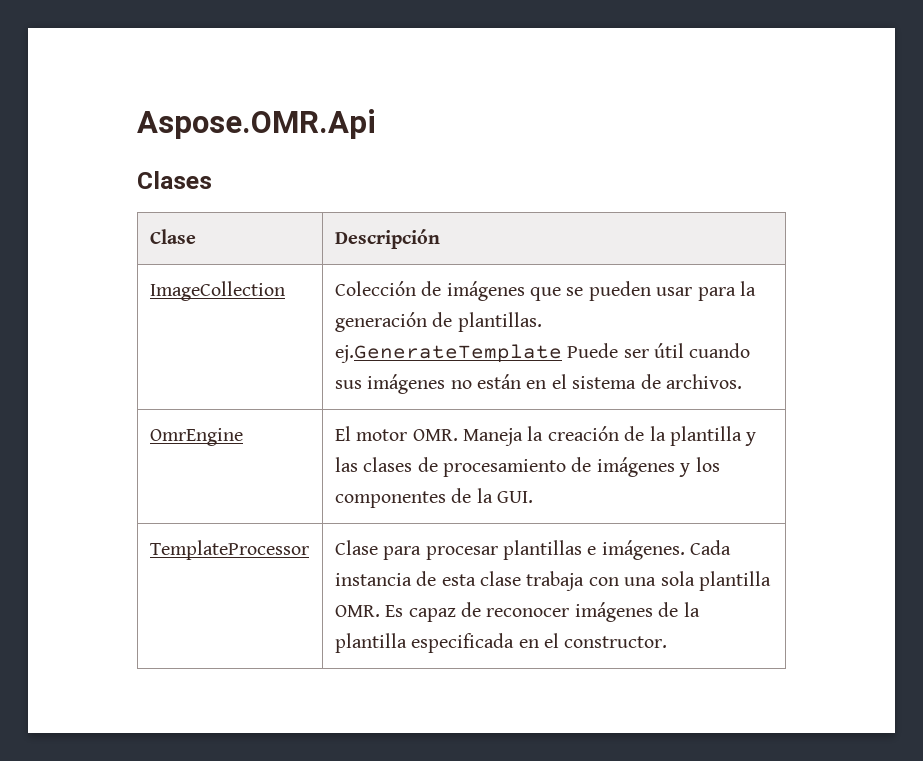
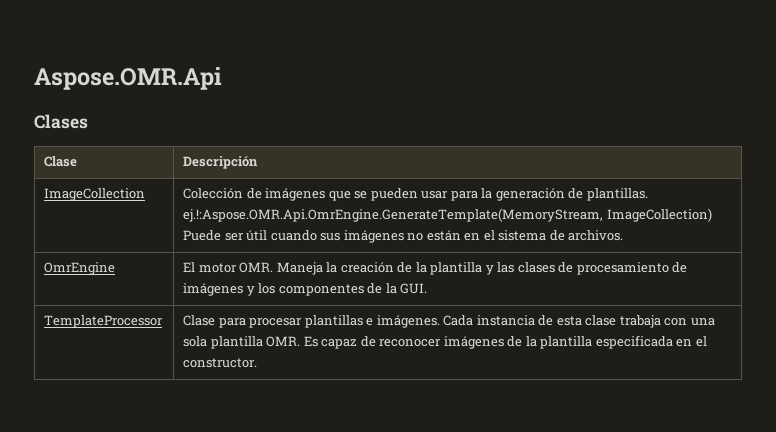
- ImageCollection | Colección de imágenes que se pueden usar para la generación de plantillas. ej.GenerateTemplate Puede ser útil cuando sus imágenes no están en el sistema de archivos.
+ ImageCollection | Colección de imágenes que se pueden usar para la generación de plantillas. ej.!:Aspose.OMR.Api.OmrEngine.GenerateTemplate(MemoryStream, ImageCollection) Puede ser útil cuando sus imágenes no están en el sistema de archivos.

